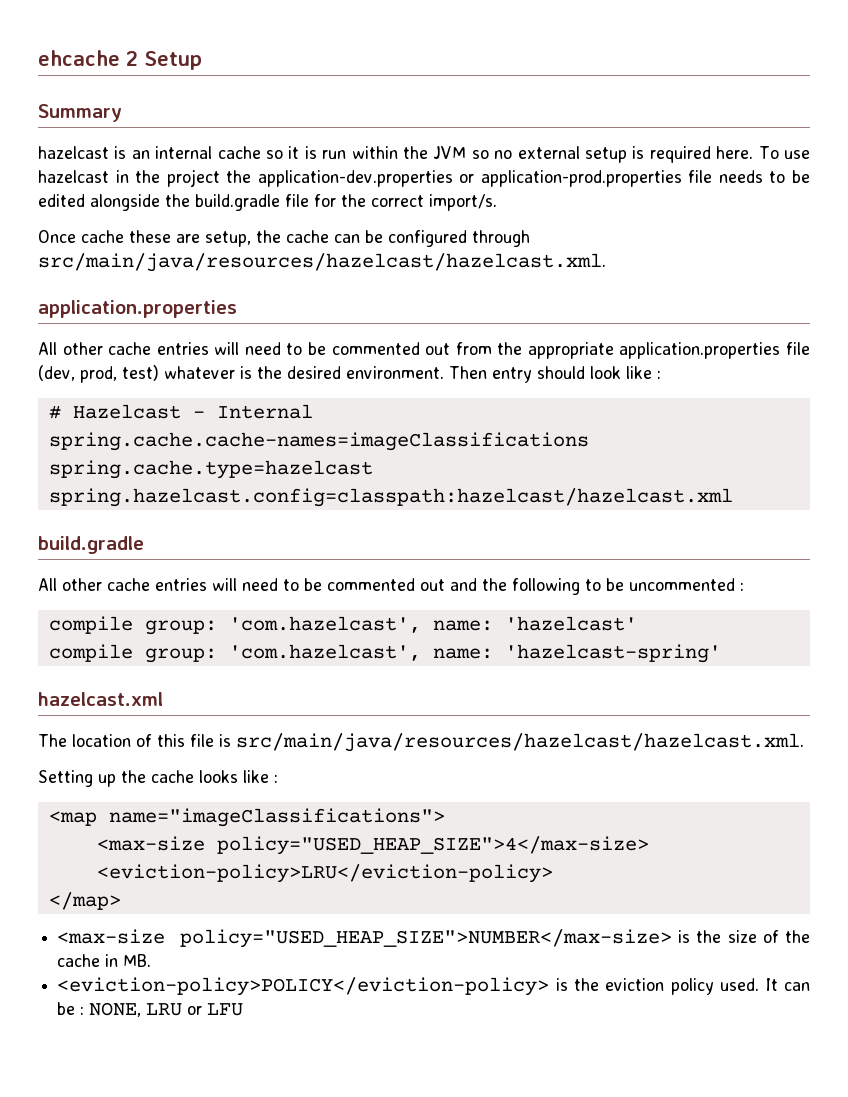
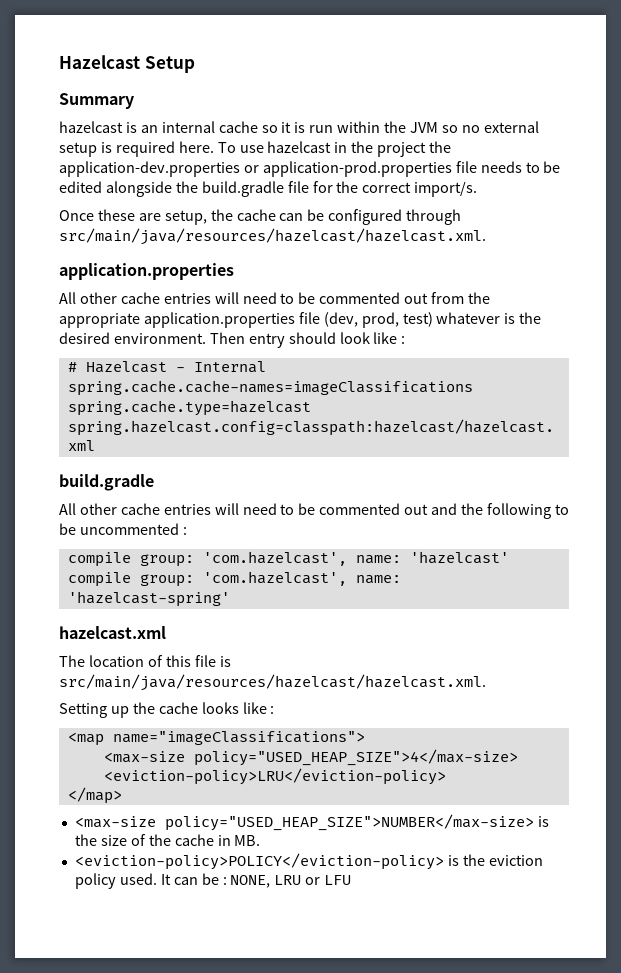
- ehcache 2 Setup
+ Hazelcast Setup
- Once cache these are setup, the cache can be configured through src/main/java/resources/hazelcast/hazelcast.xml.
+ Once these are setup, the cache can be configured through src/main/java/resources/hazelcast/hazelcast.xml.

